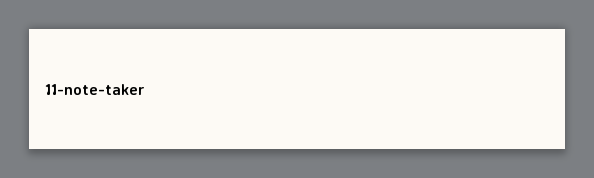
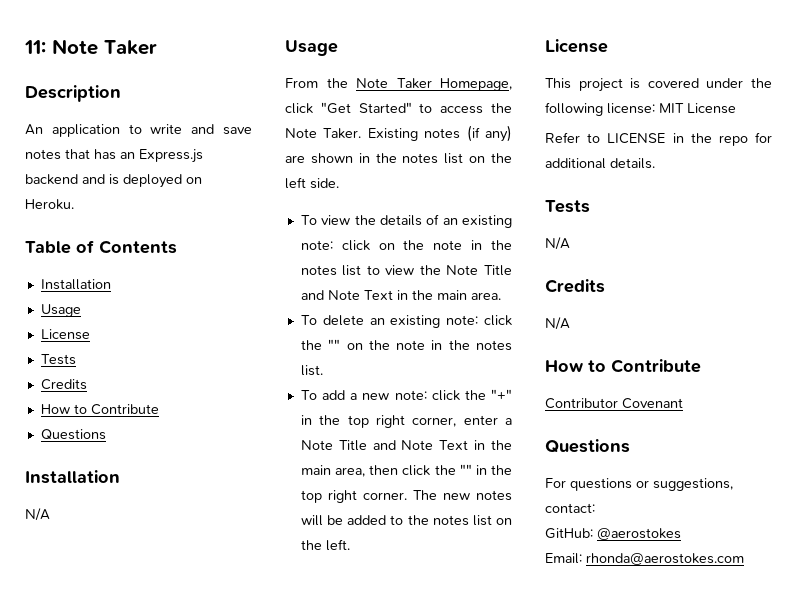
- 11-note-taker
+ 11: Note Taker
+ Description
+ An application to write and save notes that has an Express.js backend and is deployed on Heroku.
+ Table of Contents
+ Installation
+ Usage
+ License
+ Tests
+ Credits
+ How to Contribute
+ Questions
+ Installation
+ N/A
+ Usage
+ From the Note Taker Homepage, click "Get Started" to access the Note Taker. Existing notes (if any) are shown in the notes list on the left side.
+ To view the details of an existing note: click on the note in the notes list to view the Note Title and Note Text in the main area.
+ To delete an existing note: click the "" on the note in the notes list.
+ To add a new note: click the "+" in the top right corner, enter a Note Title and Note Text in the main area, then click the "" in the top right corner. The new notes will be added to the notes list on the left.
+ License
+ This project is covered under the following license: MIT License
+ Refer to LICENSE in the repo for additional details.
+ Tests
+ N/A
+ Credits
+ N/A
+ How to Contribute
+ Contributor Covenant
+ Questions
+ For questions or suggestions, contact:
+ GitHub: @aerostokes
+ Email: rhonda@aerostokes.com

